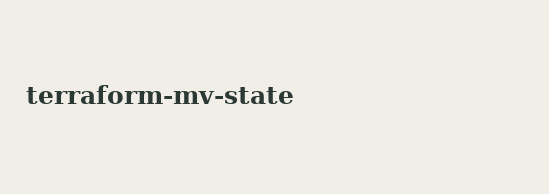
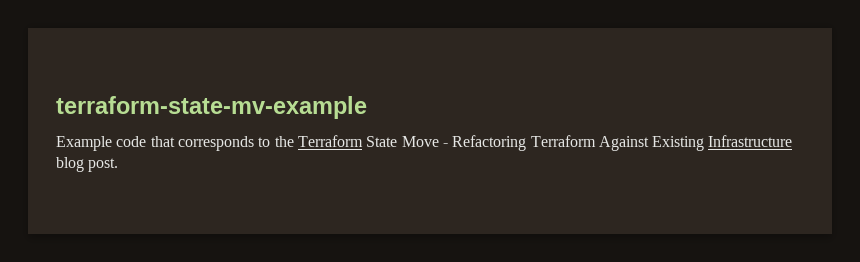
- terraform-mv-state
+ terraform-state-mv-example
+ Example code that corresponds to the Terraform State Move - Refactoring Terraform Against Existing Infrastructure blog post.

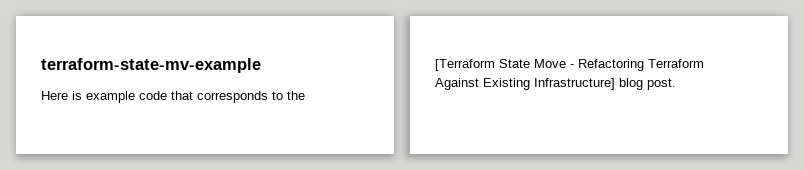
- Example code that corresponds to the Terraform State Move - Refactoring Terraform Against Existing Infrastructure blog post.
+ Here is example code that corresponds to the [Terraform State Move - Refactoring Terraform Against Existing Infrastructure] blog post.

